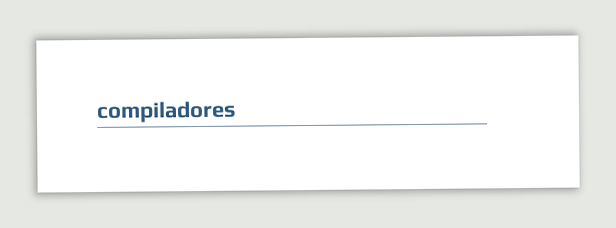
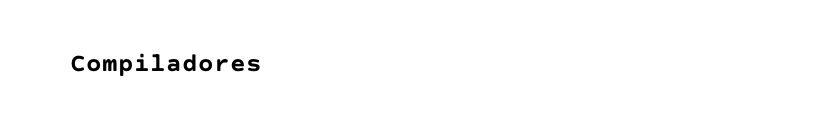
- compiladores
+ Compiladores

